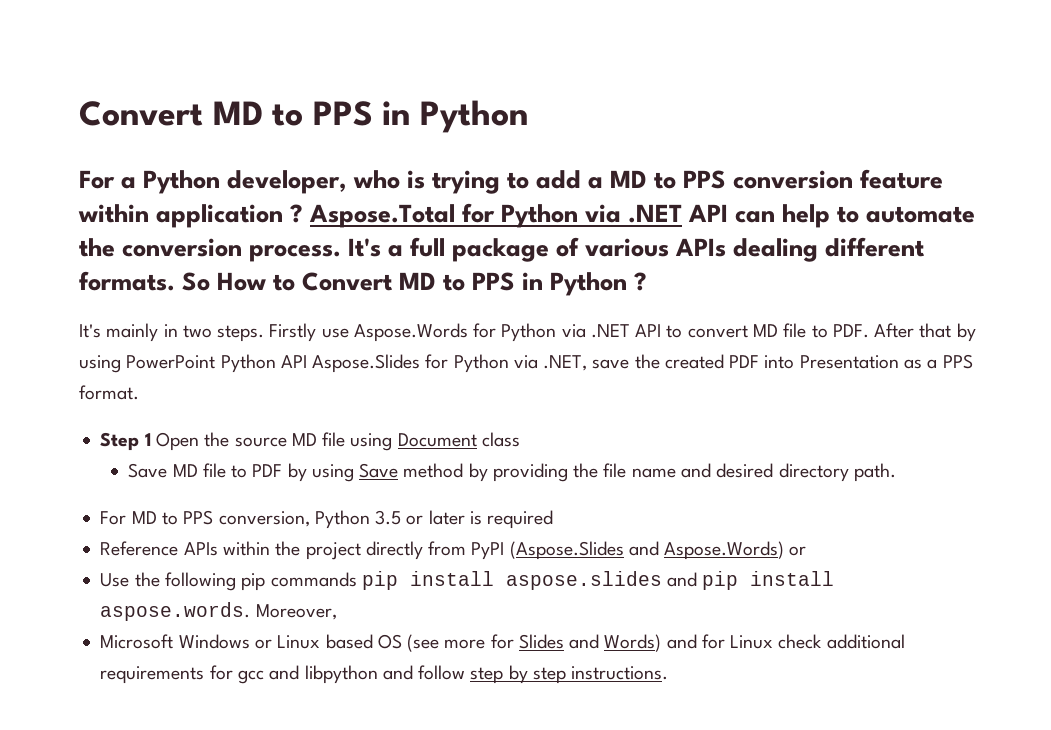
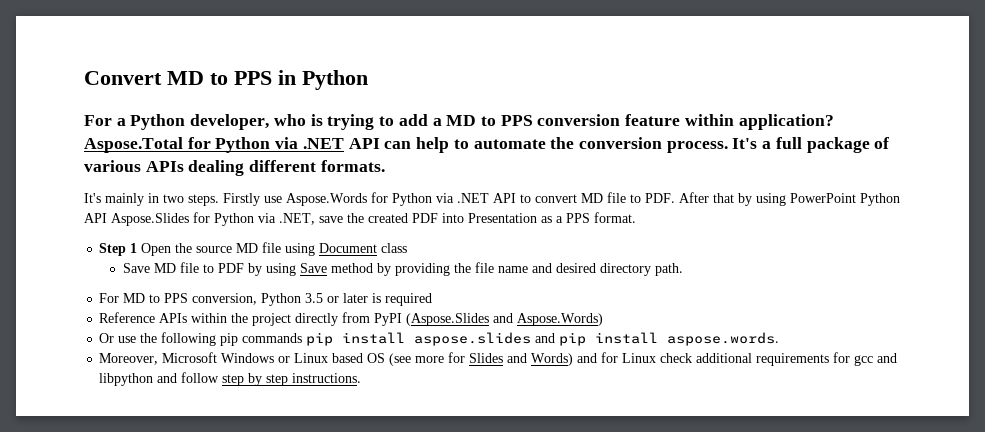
- For a Python developer, who is trying to add a MD to PPS conversion feature within application ?
+ For a Python developer, who is trying to add a MD to PPS conversion feature within application?
- So How to Convert MD to PPS in Python ?
- Reference APIs within the project directly from PyPI (Aspose.Slides and Aspose.Words) or
- Use the following pip commands pip install aspose.slides and pip install aspose.words. Moreover,
- Microsoft Windows or Linux based OS (see more for Slides and Words) and for Linux check additional requirements for gcc and libpython and follow step by step instructions.
+ Reference APIs within the project directly from PyPI (Aspose.Slides and Aspose.Words)
+ Or use the following pip commands pip install aspose.slides and pip install aspose.words.
+ Moreover, Microsoft Windows or Linux based OS (see more for Slides and Words) and for Linux check additional requirements for gcc and libpython and follow step by step instructions.

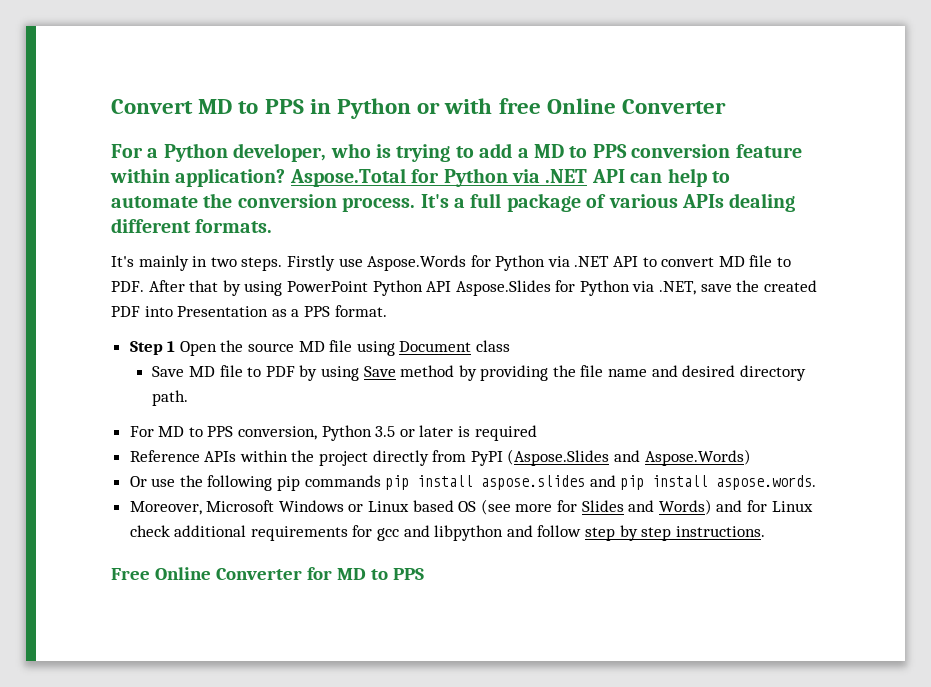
- Convert MD to PPS in Python
+ Convert MD to PPS in Python or with free Online Converter
+ Free Online Converter for MD to PPS

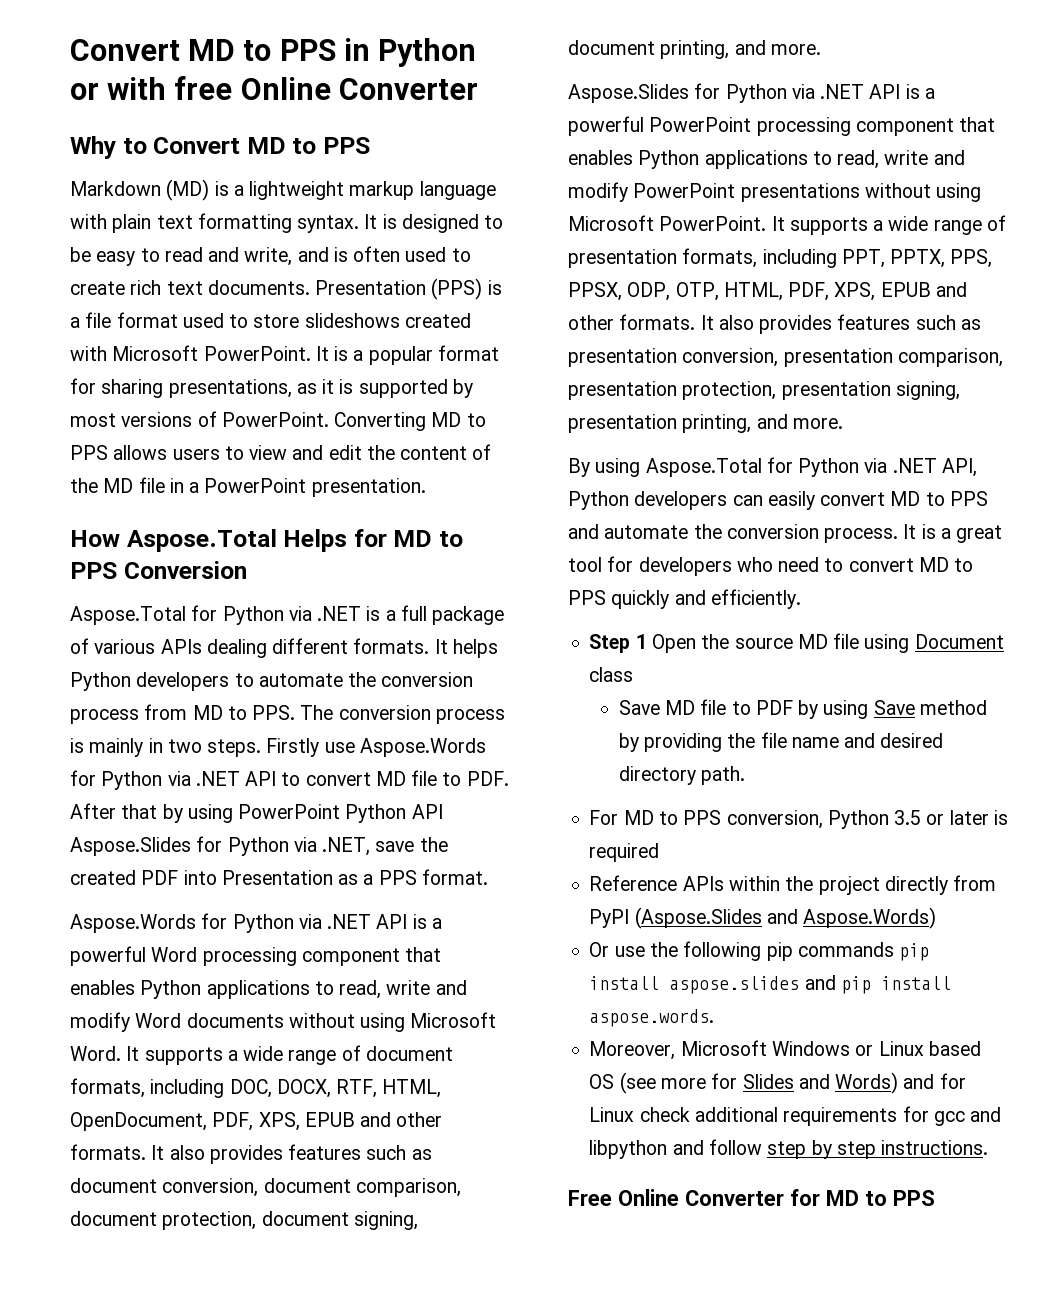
- For a Python developer, who is trying to add a MD to PPS conversion feature within application? Aspose.Total for Python via .NET API can help to automate the conversion process. It's a full package of various APIs dealing different formats.
- It's mainly in two steps.
+ Why to Convert MD to PPS
+ Markdown (MD) is a lightweight markup language with plain text formatting syntax. It is designed to be easy to read and write, and is often used to create rich text documents. Presentation (PPS) is a file format used to store slideshows created with Microsoft PowerPoint. It is a popular format for sharing presentations, as it is supported by most versions of PowerPoint. Converting MD to PPS allows users to view and edit the content of the MD file in a PowerPoint presentation.
+ How Aspose.Total Helps for MD to PPS Conversion
+ Aspose.Total for Python via .NET is a full package of various APIs dealing different formats. It helps Python developers to automate the conversion process from MD to PPS. The conversion process is mainly in two steps.
+ Aspose.Words for Python via .NET API is a powerful Word processing component that enables Python applications to read, write and modify Word documents without using Microsoft Word. It supports a wide range of document formats, including DOC, DOCX, RTF, HTML, OpenDocument, PDF, XPS, EPUB and other formats. It also provides features such as document conversion, document comparison, document protection, document signing, document printing, and more.
+ Aspose.Slides for Python via .NET API is a powerful PowerPoint processing component that enables Python applications to read, write and modify PowerPoint presentations without using Microsoft PowerPoint. It supports a wide range of presentation formats, including PPT, PPTX, PPS, PPSX, ODP, OTP, HTML, PDF, XPS, EPUB and other formats. It also provides features such as presentation conversion, presentation comparison, presentation protection, presentation signing, presentation printing, and more.
+ By using Aspose.Total for Python via .NET API, Python developers can easily convert MD to PPS and automate the conversion process. It is a great tool for developers who need to convert MD to PPS quickly and efficiently.

